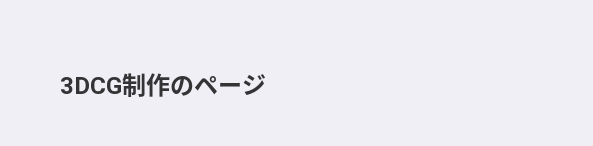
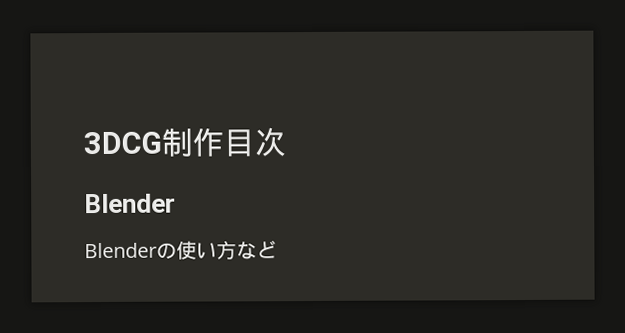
- 3DCG制作のページ
+ 3DCG制作目次
+ Blender
+ Blenderの使い方など

